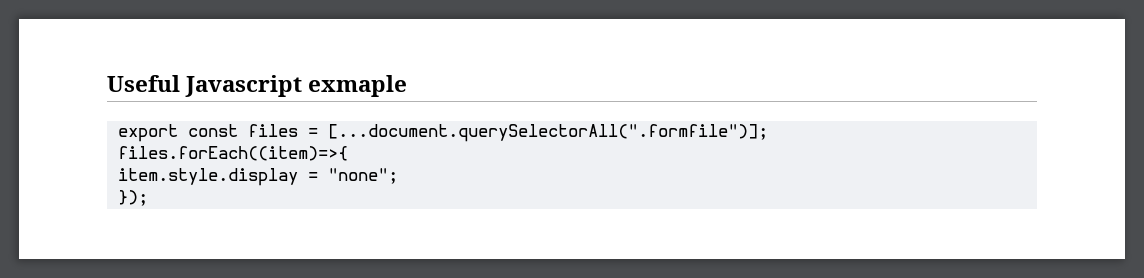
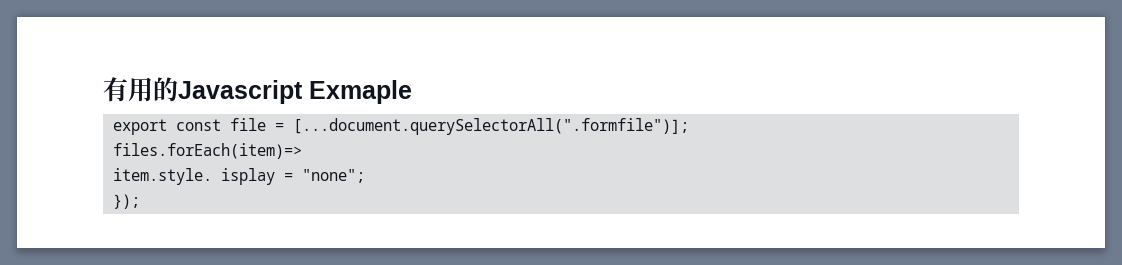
- Useful Javascript exmaple
+ 有用的Javascript Exmaple
- export const files = [...document.querySelectorAll(".formfile")];
+ export const file = [...document.querySelectorAll(".formfile")];
- files.forEach((item)=>{
- item.style.display = "none";
+ files.forEach(item)=>
+ item.style. isplay = "none";

